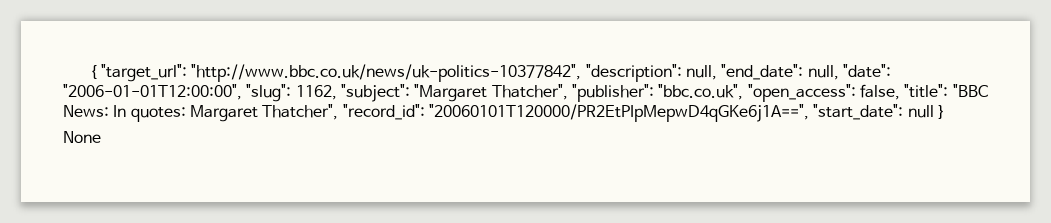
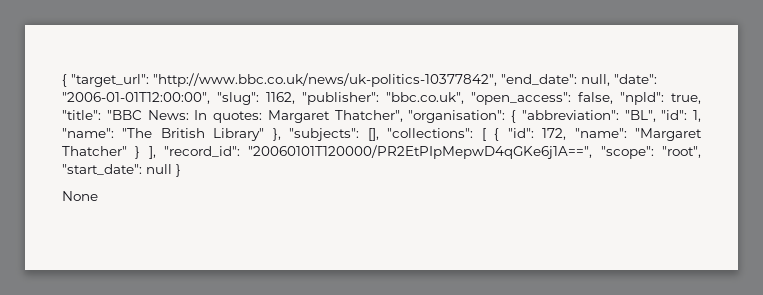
- { "target_url": "http://www.bbc.co.uk/news/uk-politics-10377842", "description": null, "end_date": null, "date": "2006-01-01T12:00:00", "slug": 1162, "subject": "Margaret Thatcher", "publisher": "bbc.co.uk", "open_access": false, "title": "BBC News: In quotes: Margaret Thatcher", "record_id": "20060101T120000/PR2EtPIpMepwD4qGKe6j1A==", "start_date": null }
+ { "target_url": "http://www.bbc.co.uk/news/uk-politics-10377842", "end_date": null, "date": "2006-01-01T12:00:00", "slug": 1162, "publisher": "bbc.co.uk", "open_access": false, "npld": true, "title": "BBC News: In quotes: Margaret Thatcher", "organisation": { "abbreviation": "BL", "id": 1, "name": "The British Library" }, "subjects": [], "collections": [ { "id": 172, "name": "Margaret Thatcher" } ], "record_id": "20060101T120000/PR2EtPIpMepwD4qGKe6j1A==", "scope": "root", "start_date": null }

